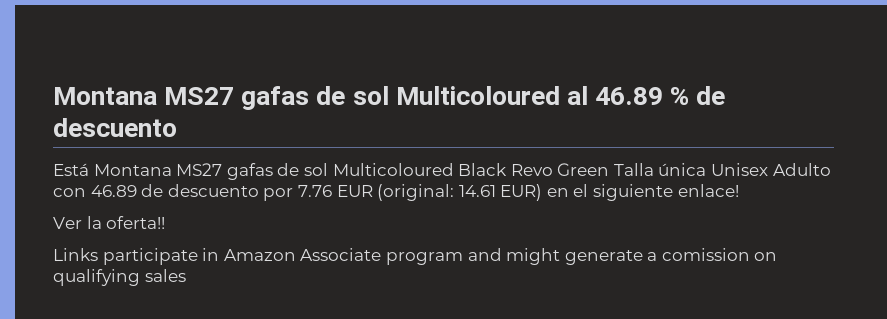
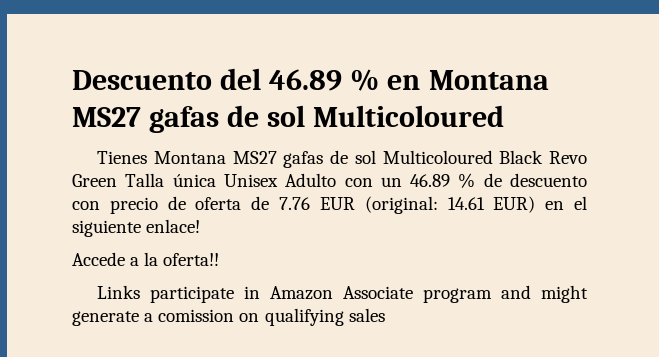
- Montana MS27 gafas de sol Multicoloured al 46.89 % de descuento
- Está Montana MS27 gafas de sol Multicoloured Black Revo Green Talla única Unisex Adulto con 46.89 de descuento por 7.76 EUR (original: 14.61 EUR) en el siguiente enlace!
+ Descuento del 46.89 % en Montana MS27 gafas de sol Multicoloured
+ Tienes Montana MS27 gafas de sol Multicoloured Black Revo Green Talla única Unisex Adulto con un 46.89 % de descuento con precio de oferta de 7.76 EUR (original: 14.61 EUR) en el siguiente enlace!
- Ver la oferta!!
+ Accede a la oferta!!

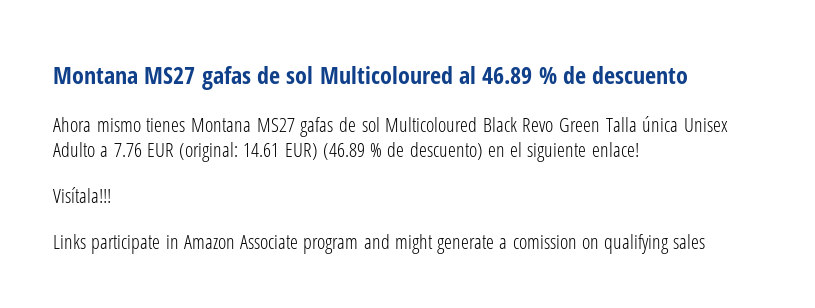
- Descuento del 46.89 % en Montana MS27 gafas de sol Multicoloured
- Tienes Montana MS27 gafas de sol Multicoloured Black Revo Green Talla única Unisex Adulto con un 46.89 % de descuento con precio de oferta de 7.76 EUR (original: 14.61 EUR) en el siguiente enlace!
+ Montana MS27 gafas de sol Multicoloured al 46.89 % de descuento
+ Ahora mismo tienes Montana MS27 gafas de sol Multicoloured Black Revo Green Talla única Unisex Adulto a 7.76 EUR (original: 14.61 EUR) (46.89 % de descuento) en el siguiente enlace!
- Accede a la oferta!!
+ Visítala!!!

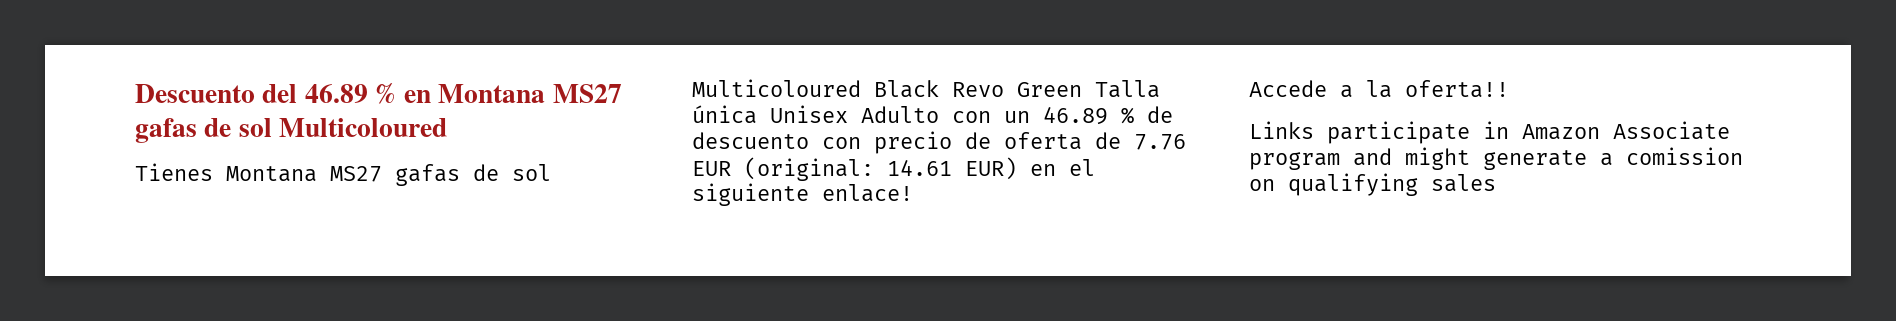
- Montana MS27 gafas de sol Multicoloured al 46.89 % de descuento
- Ahora mismo tienes Montana MS27 gafas de sol Multicoloured Black Revo Green Talla única Unisex Adulto a 7.76 EUR (original: 14.61 EUR) (46.89 % de descuento) en el siguiente enlace!
+ Descuento del 46.89 % en Montana MS27 gafas de sol Multicoloured
+ Tienes Montana MS27 gafas de sol Multicoloured Black Revo Green Talla única Unisex Adulto con un 46.89 % de descuento con precio de oferta de 7.76 EUR (original: 14.61 EUR) en el siguiente enlace!
- Visítala!!!
+ Accede a la oferta!!

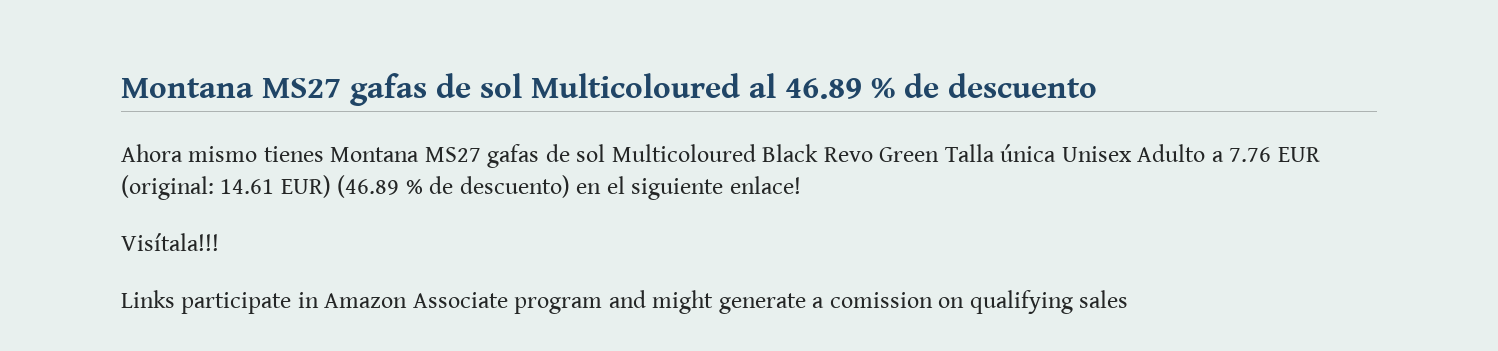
- Descuento del 46.89 % en Montana MS27 gafas de sol Multicoloured
- Tienes Montana MS27 gafas de sol Multicoloured Black Revo Green Talla única Unisex Adulto con un 46.89 % de descuento con precio de oferta de 7.76 EUR (original: 14.61 EUR) en el siguiente enlace!
+ Montana MS27 gafas de sol Multicoloured al 46.89 % de descuento
+ Ahora mismo tienes Montana MS27 gafas de sol Multicoloured Black Revo Green Talla única Unisex Adulto a 7.76 EUR (original: 14.61 EUR) (46.89 % de descuento) en el siguiente enlace!
- Accede a la oferta!!
+ Visítala!!!

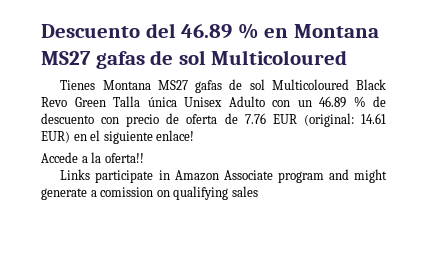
- Montana MS27 gafas de sol Multicoloured al 46.89 % de descuento
- Ahora mismo tienes Montana MS27 gafas de sol Multicoloured Black Revo Green Talla única Unisex Adulto a 7.76 EUR (original: 14.61 EUR) (46.89 % de descuento) en el siguiente enlace!
+ Descuento del 46.89 % en Montana MS27 gafas de sol Multicoloured
+ Tienes Montana MS27 gafas de sol Multicoloured Black Revo Green Talla única Unisex Adulto con un 46.89 % de descuento con precio de oferta de 7.76 EUR (original: 14.61 EUR) en el siguiente enlace!
- Visítala!!!
+ Accede a la oferta!!

